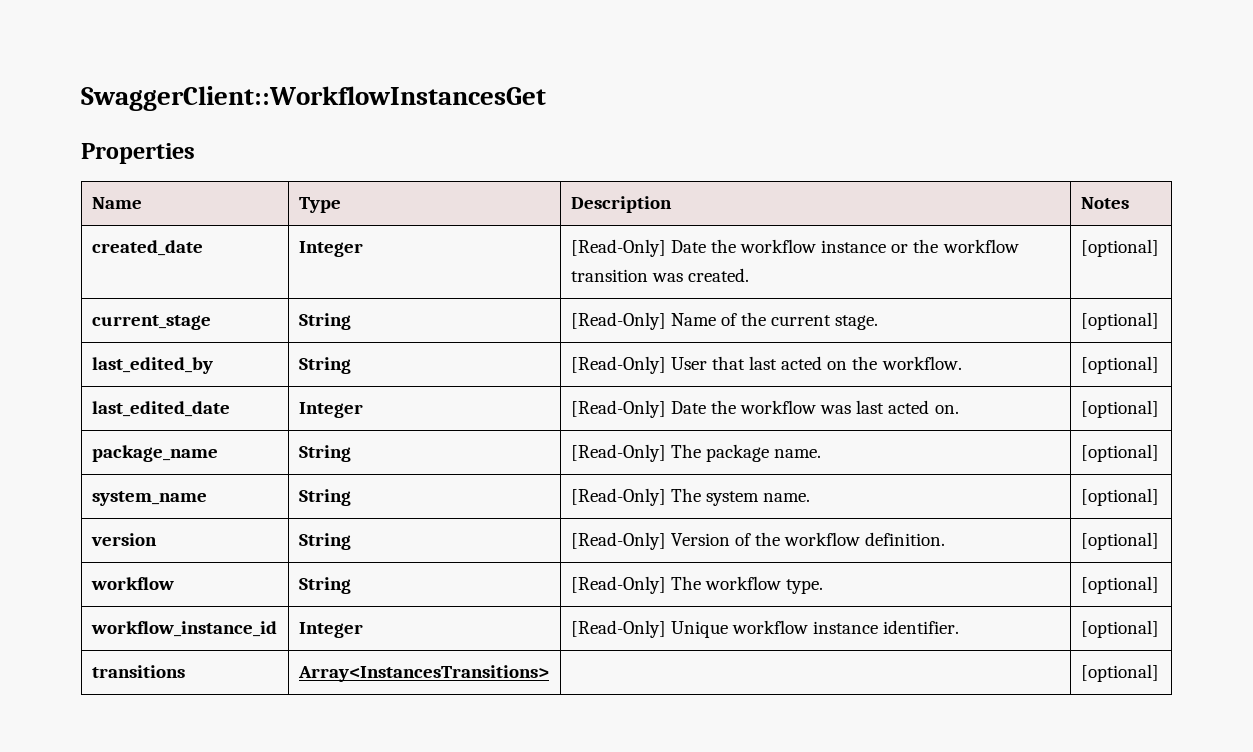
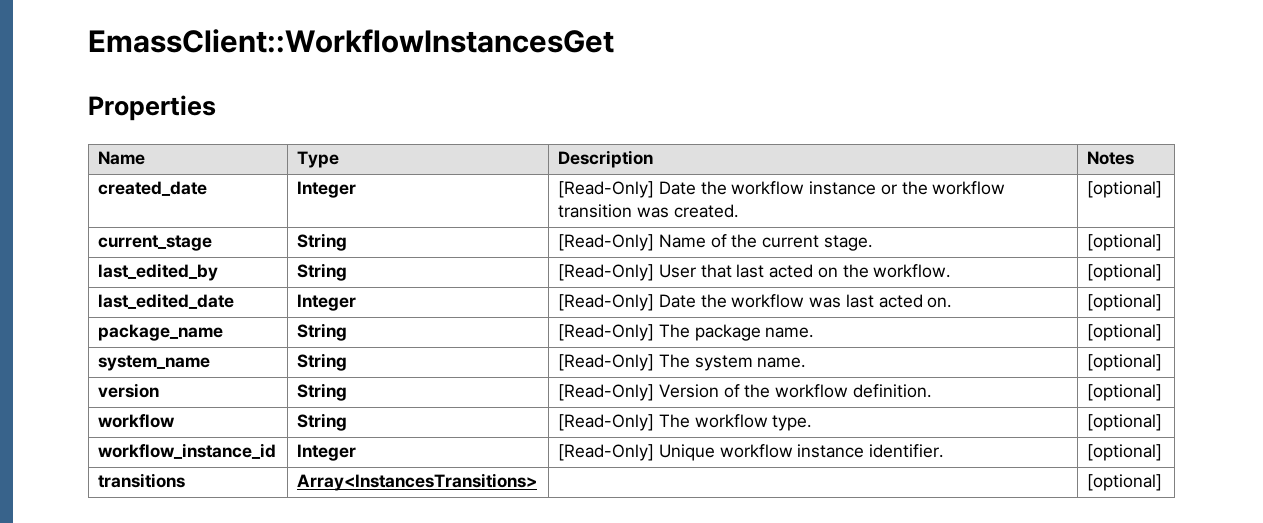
- SwaggerClient::WorkflowInstancesGet
+ EmassClient::WorkflowInstancesGet

